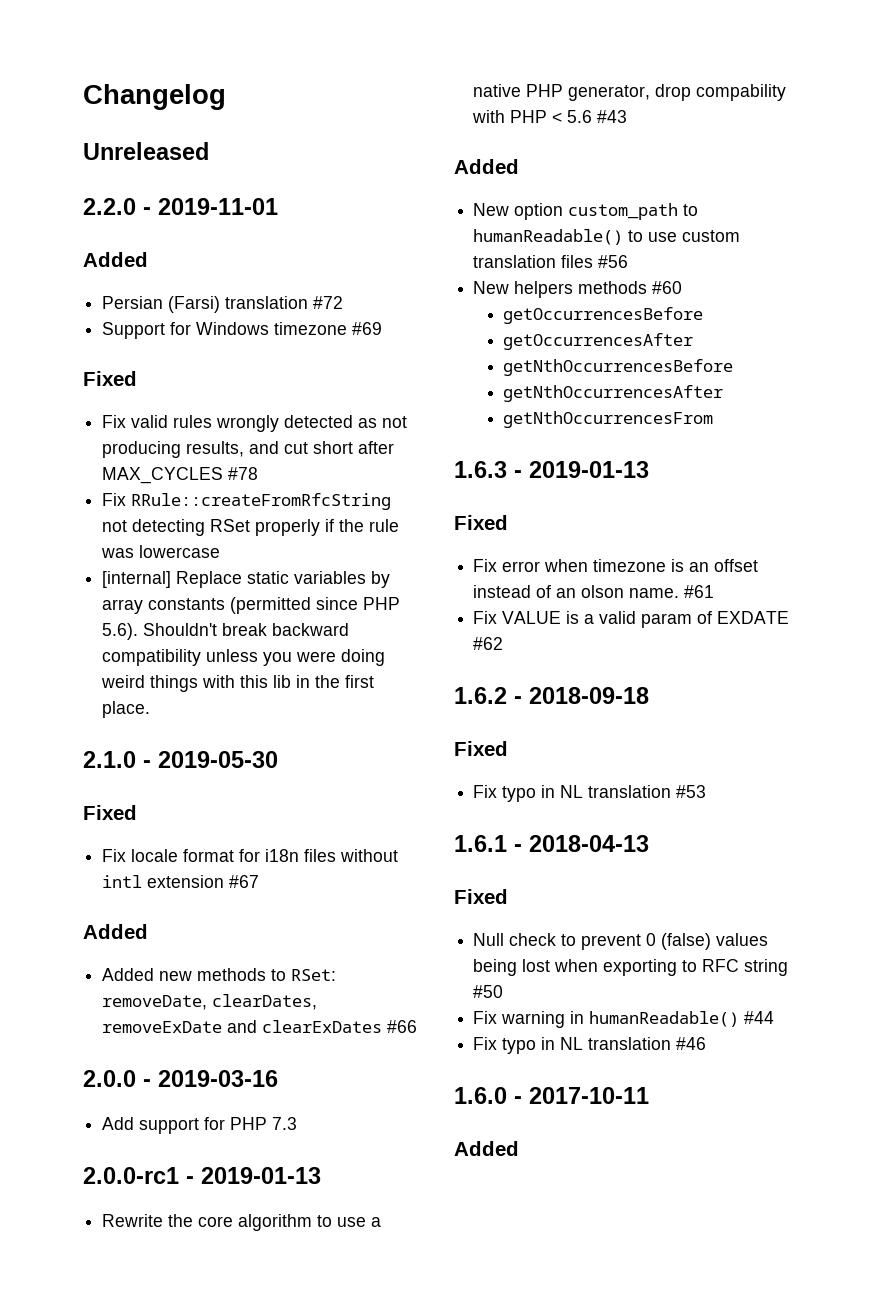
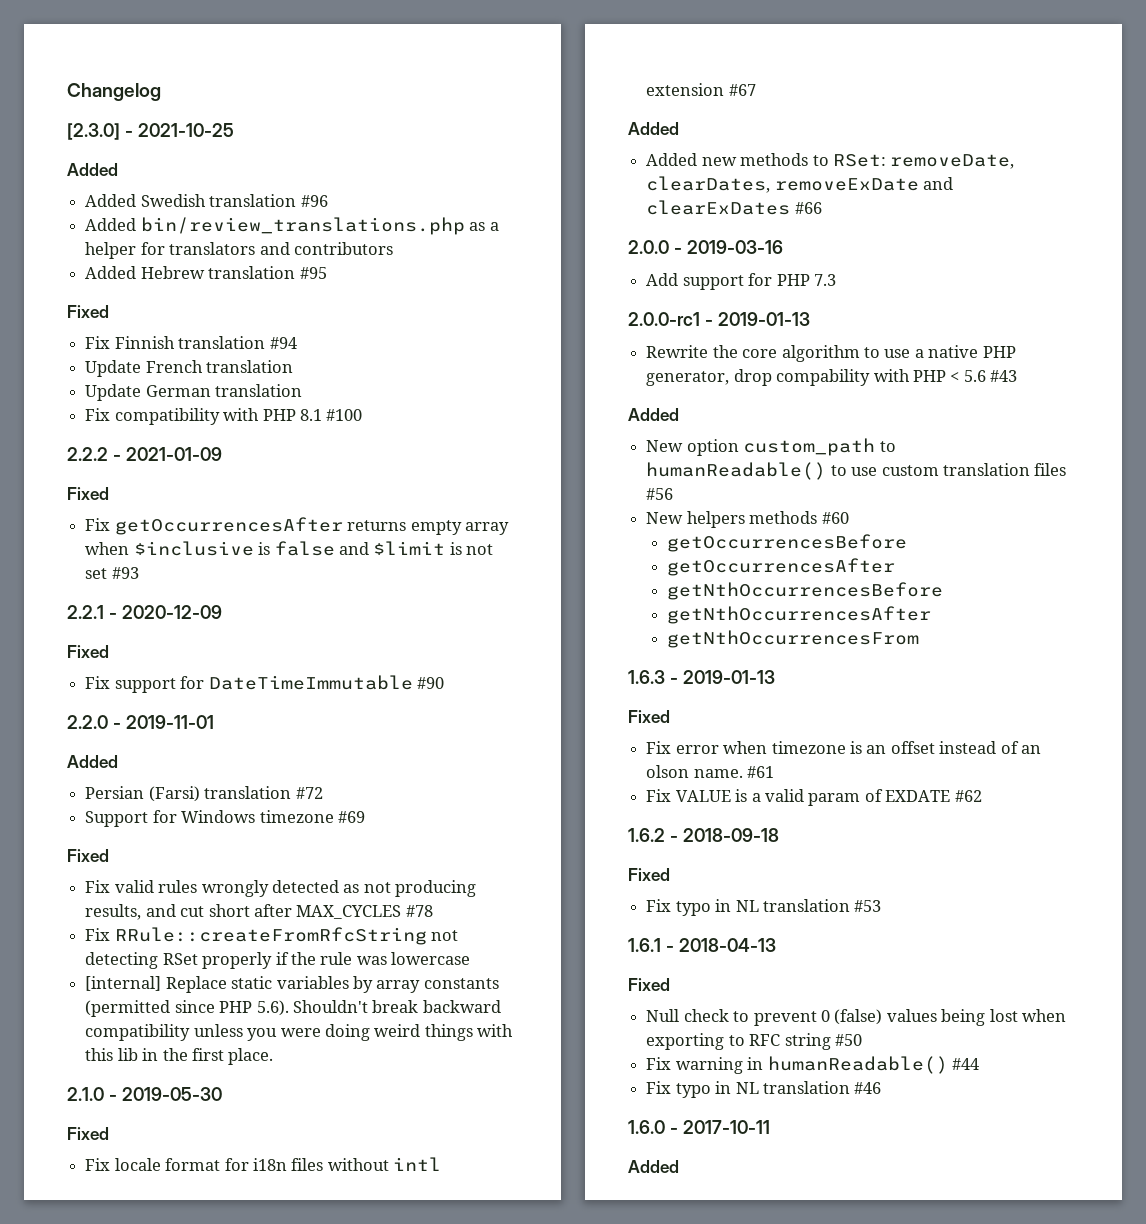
- Unreleased
+ [2.3.0] - 2021-10-25
+ Added
+ Added Swedish translation #96
+ Added bin/review_translations.php as a helper for translators and contributors
+ Added Hebrew translation #95
+ Fixed
+ Fix Finnish translation #94
+ Update French translation
+ Update German translation
+ Fix compatibility with PHP 8.1 #100
+ 2.2.2 - 2021-01-09
+ Fixed
+ Fix getOccurrencesAfter returns empty array when $inclusive is false and $limit is not set #93
+ 2.2.1 - 2020-12-09
+ Fixed
+ Fix support for DateTimeImmutable #90

